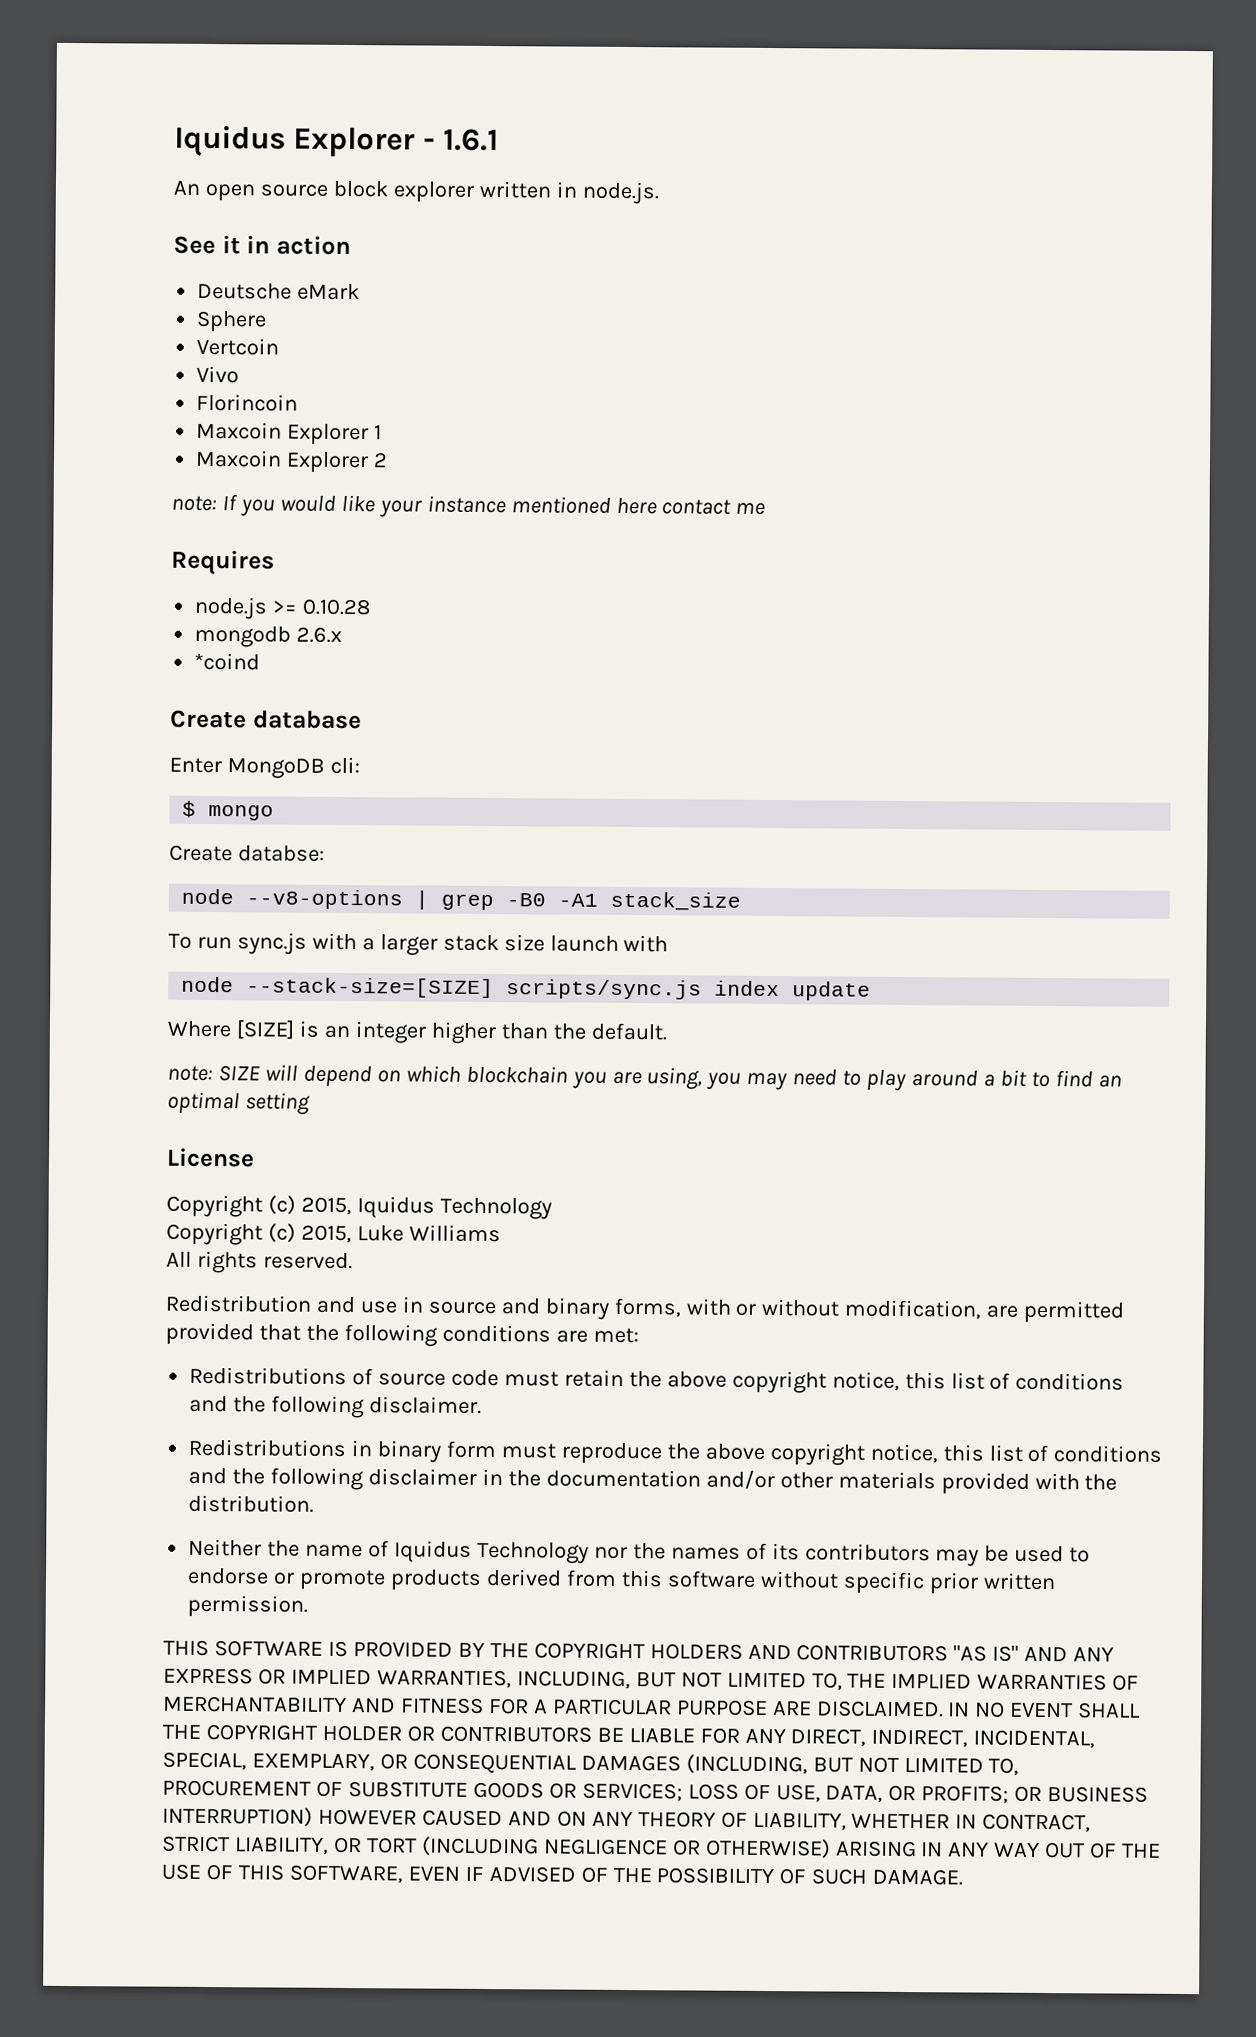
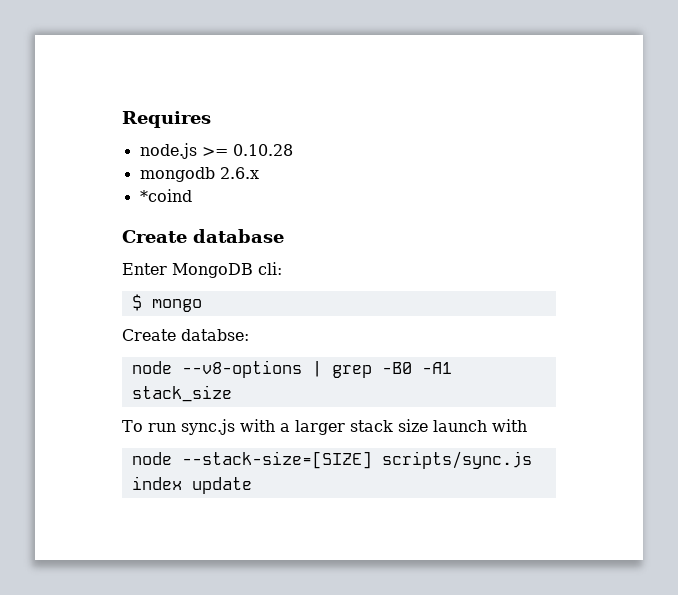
- Iquidus Explorer - 1.6.1
- An open source block explorer written in node.js.
- See it in action
- Deutsche eMark
- Sphere
- Vertcoin
- Vivo
- Florincoin
- Maxcoin Explorer 1
- Maxcoin Explorer 2
- note: If you would like your instance mentioned here contact me
- Where [SIZE] is an integer higher than the default.
- note: SIZE will depend on which blockchain you are using, you may need to play around a bit to find an optimal setting
- License
- Copyright (c) 2015, Iquidus Technology
- Copyright (c) 2015, Luke Williams
- All rights reserved.
- Redistribution and use in source and binary forms, with or without modification, are permitted provided that the following conditions are met:
- Redistributions of source code must retain the above copyright notice, this list of conditions and the following disclaimer.
- Redistributions in binary form must reproduce the above copyright notice, this list of conditions and the following disclaimer in the documentation and/or other materials provided with the distribution.
- Neither the name of Iquidus Technology nor the names of its contributors may be used to endorse or promote products derived from this software without specific prior written permission.
- THIS SOFTWARE IS PROVIDED BY THE COPYRIGHT HOLDERS AND CONTRIBUTORS "AS IS" AND ANY EXPRESS OR IMPLIED WARRANTIES, INCLUDING, BUT NOT LIMITED TO, THE IMPLIED WARRANTIES OF MERCHANTABILITY AND FITNESS FOR A PARTICULAR PURPOSE ARE DISCLAIMED. IN NO EVENT SHALL THE COPYRIGHT HOLDER OR CONTRIBUTORS BE LIABLE FOR ANY DIRECT, INDIRECT, INCIDENTAL, SPECIAL, EXEMPLARY, OR CONSEQUENTIAL DAMAGES (INCLUDING, BUT NOT LIMITED TO, PROCUREMENT OF SUBSTITUTE GOODS OR SERVICES; LOSS OF USE, DATA, OR PROFITS; OR BUSINESS INTERRUPTION) HOWEVER CAUSED AND ON ANY THEORY OF LIABILITY, WHETHER IN CONTRACT, STRICT LIABILITY, OR TORT (INCLUDING NEGLIGENCE OR OTHERWISE) ARISING IN ANY WAY OUT OF THE USE OF THIS SOFTWARE, EVEN IF ADVISED OF THE POSSIBILITY OF SUCH DAMAGE.

